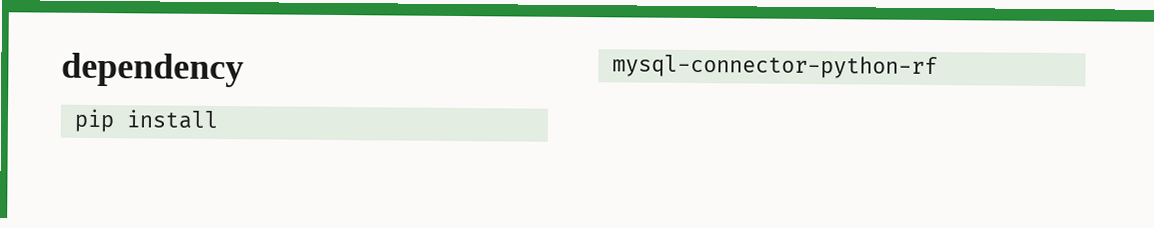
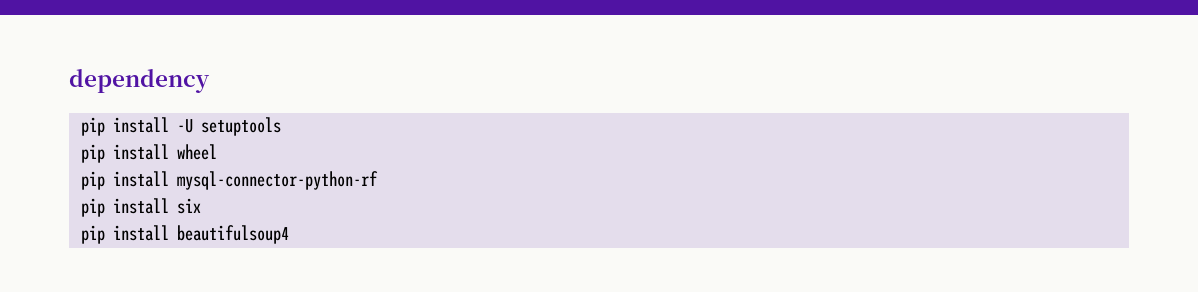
+ pip install -U setuptools
+ pip install wheel
  pip install mysql-connector-python-rf
+ pip install six
+ pip install beautifulsoup4

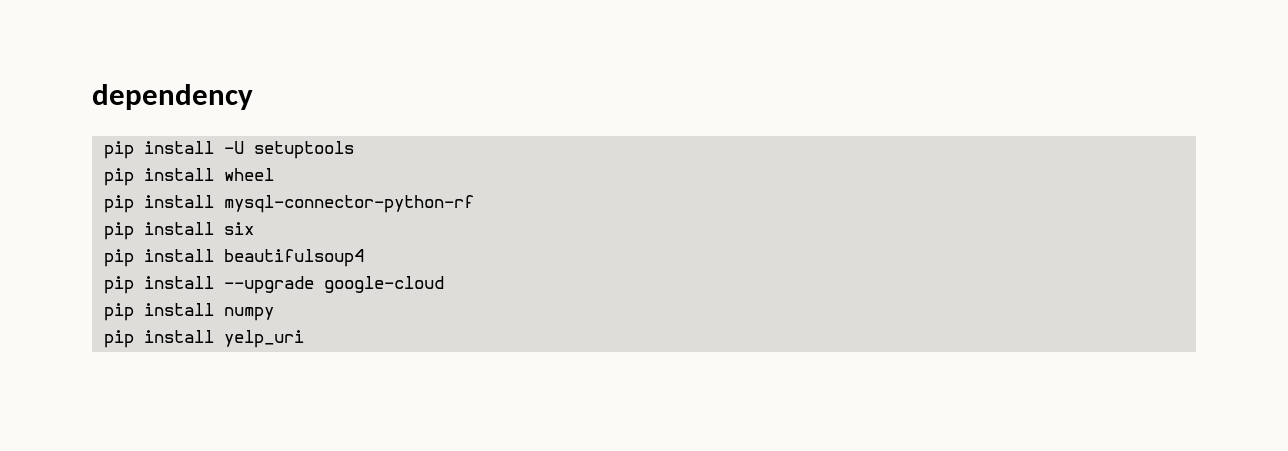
+ pip install --upgrade google-cloud
+ pip install numpy
+ pip install yelp_uri

